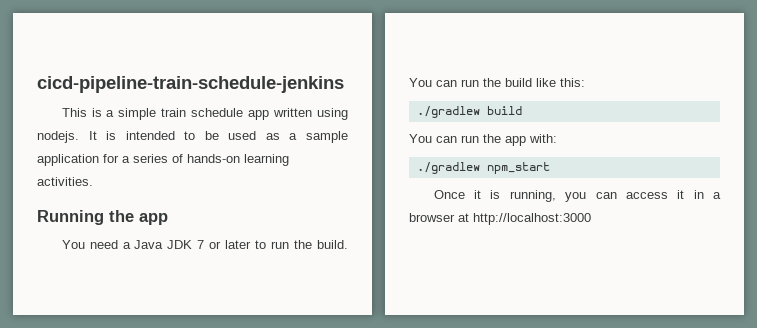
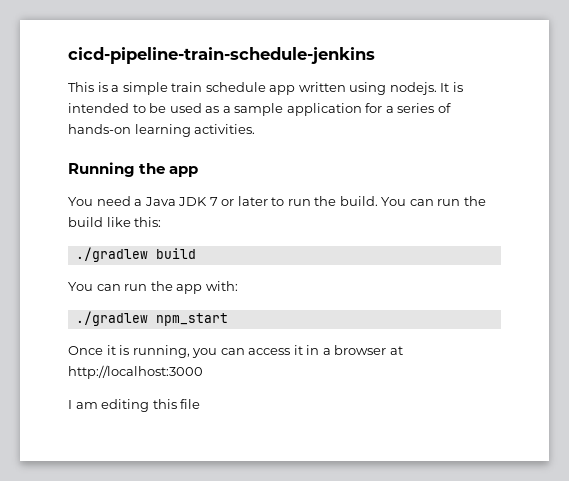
+ I am editing this file

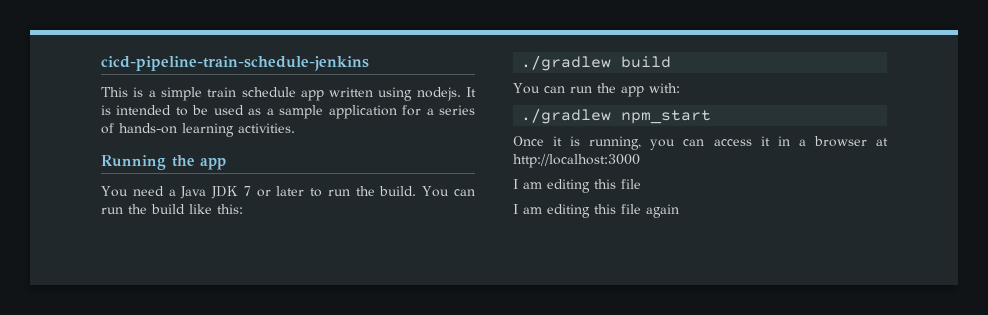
+ I am editing this file again

